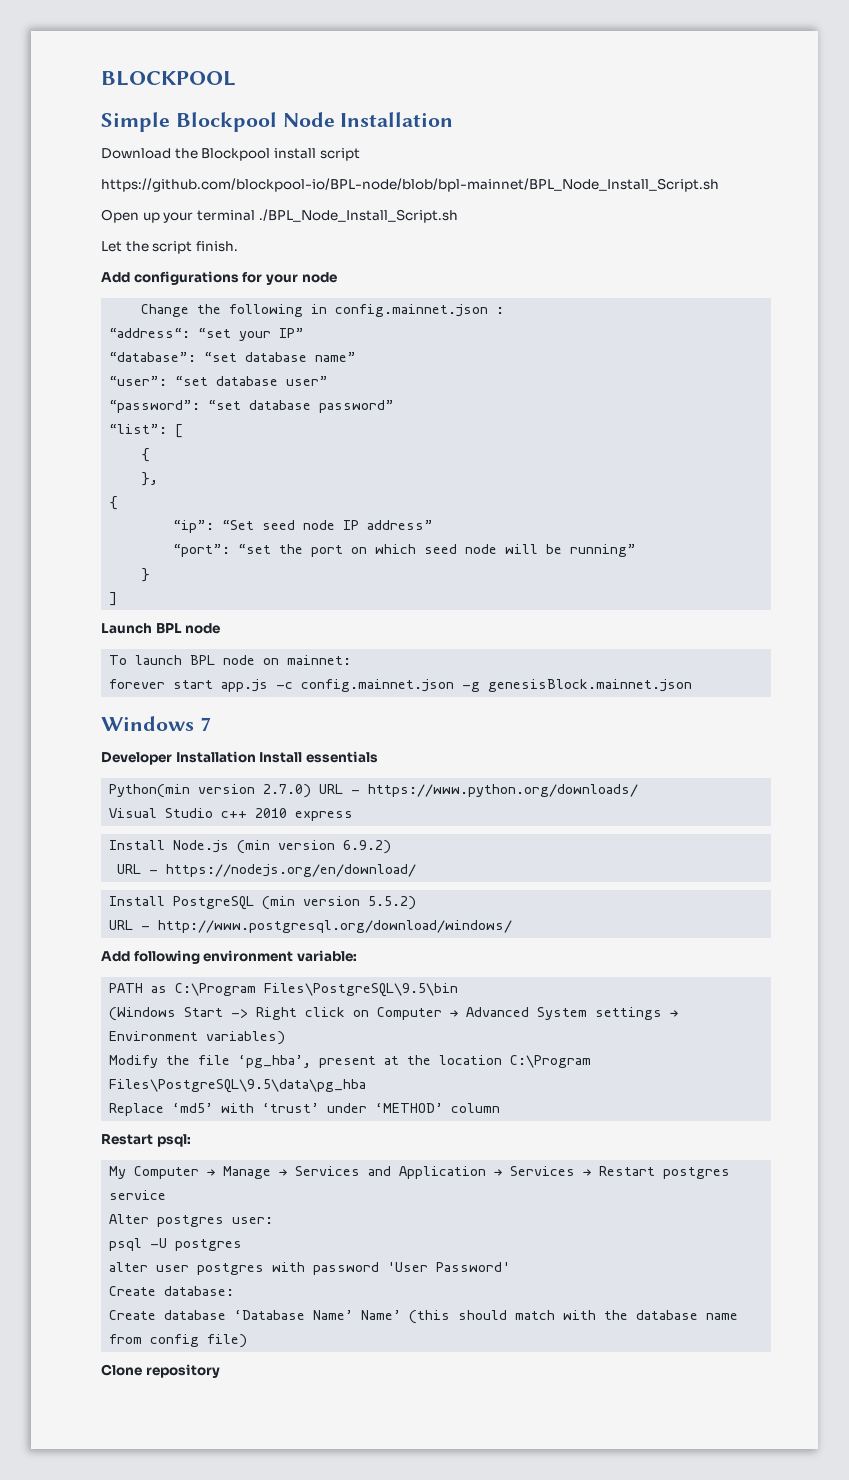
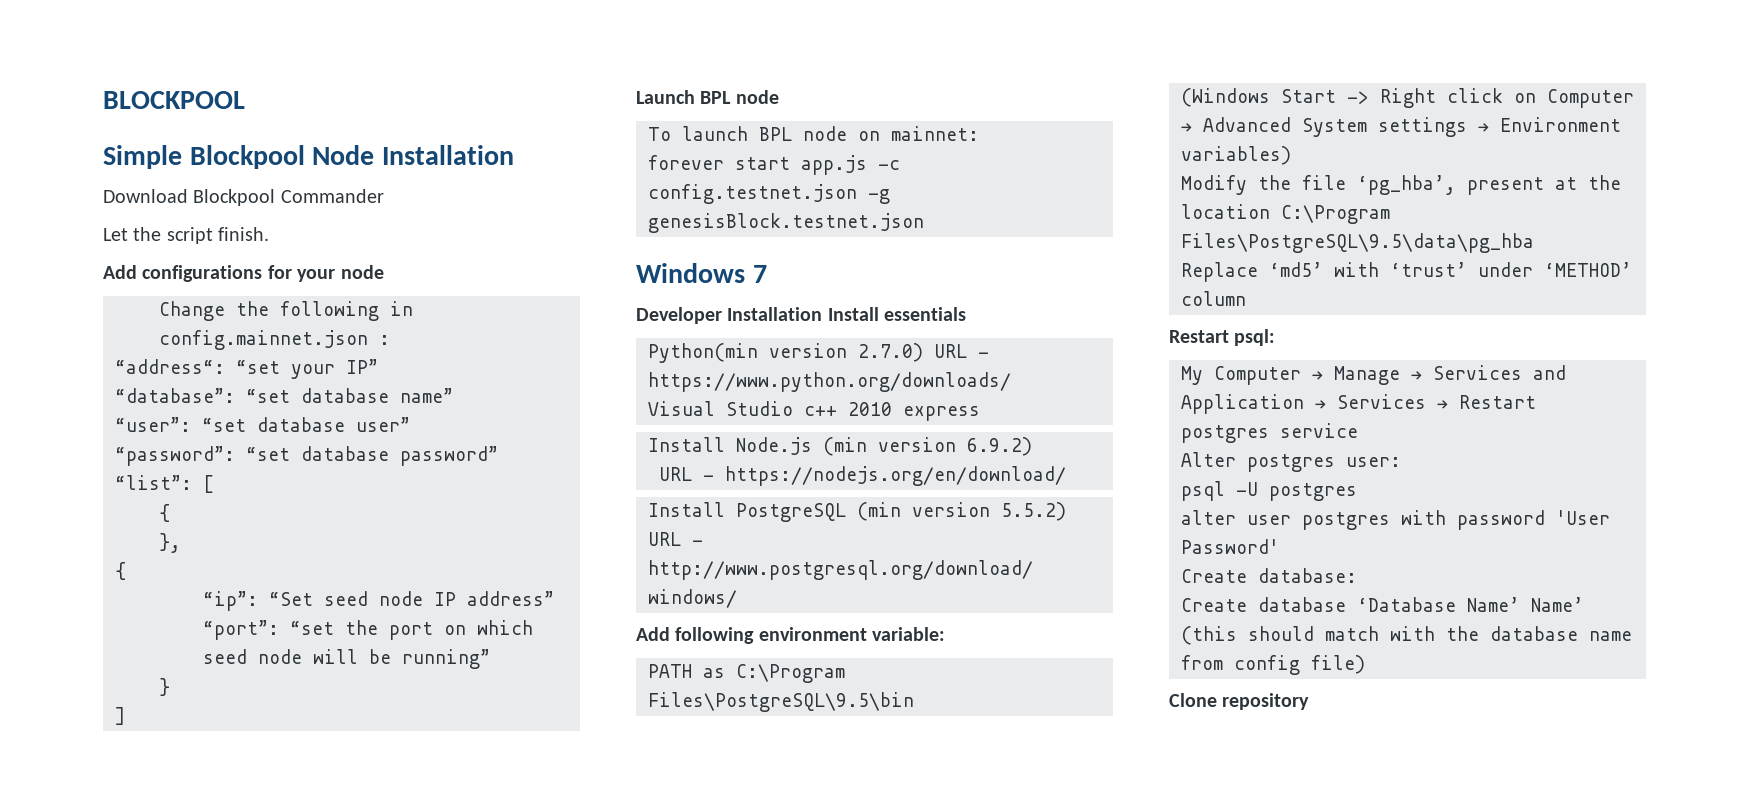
- Download the Blockpool install script
- https://github.com/blockpool-io/BPL-node/blob/bpl-mainnet/BPL_Node_Install_Script.sh
- Open up your terminal ./BPL_Node_Install_Script.sh
+ Download Blockpool Commander
- forever start app.js -c config.mainnet.json -g genesisBlock.mainnet.json
+ forever start app.js -c config.testnet.json -g genesisBlock.testnet.json

